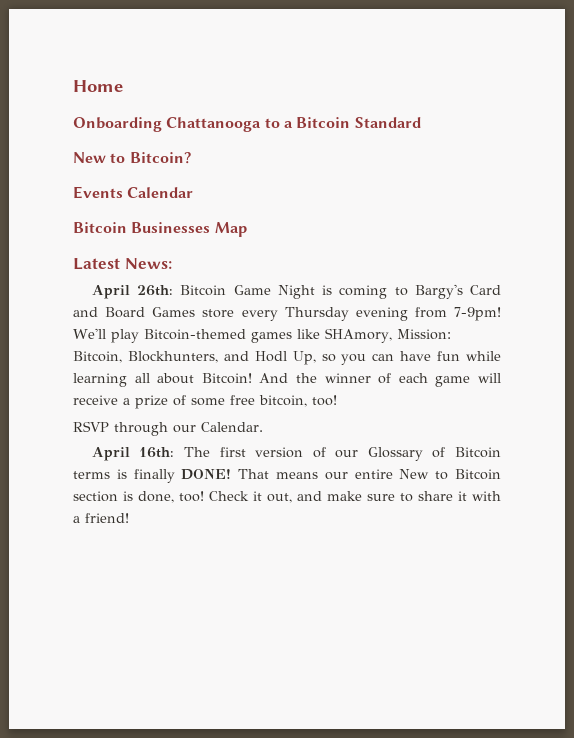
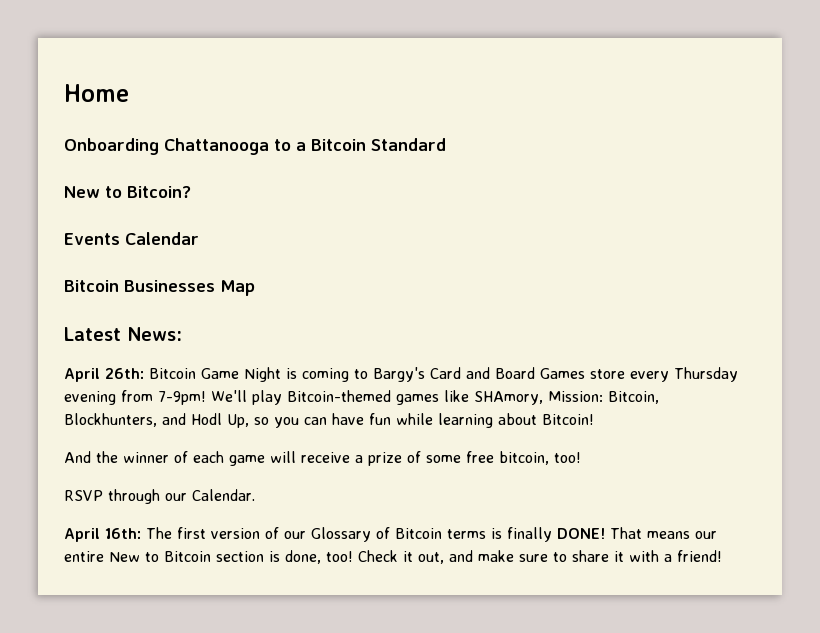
- We'll play Bitcoin-themed games like SHAmory, Mission: Bitcoin, Blockhunters, and Hodl Up, so you can have fun while learning all about Bitcoin! And the winner of each game will receive a prize of some free bitcoin, too!
+ We'll play Bitcoin-themed games like SHAmory, Mission: Bitcoin, Blockhunters, and Hodl Up, so you can have fun while learning about Bitcoin!
+ And the winner of each game will receive a prize of some free bitcoin, too!

